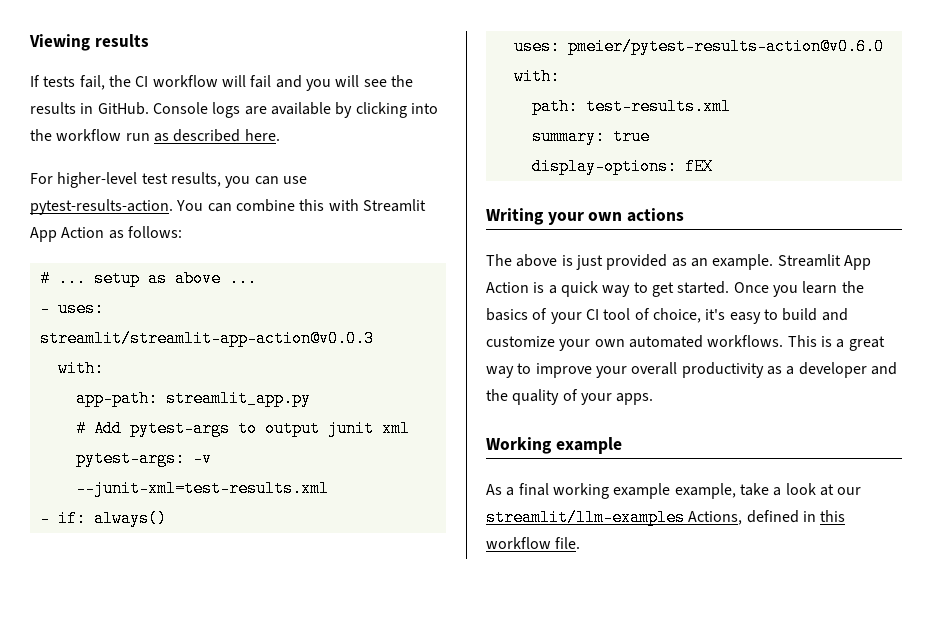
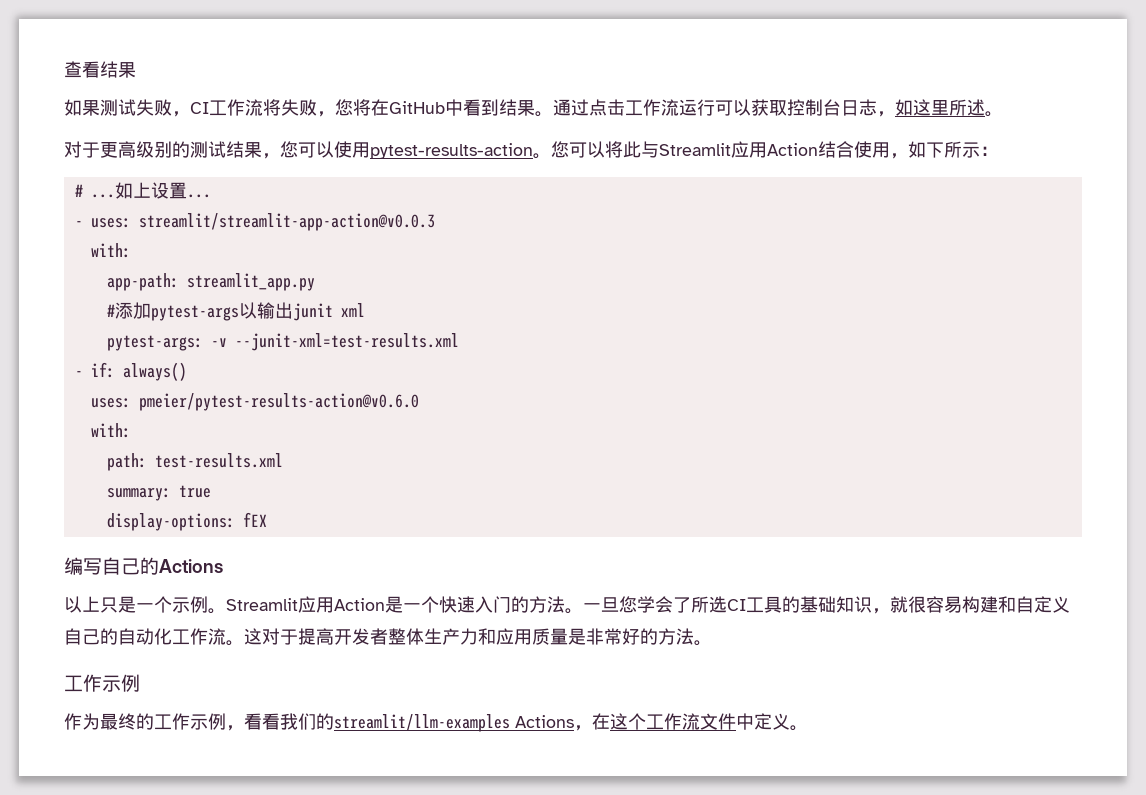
- Viewing results
- If tests fail, the CI workflow will fail and you will see the results in GitHub. Console logs are available by clicking into the workflow run as described here.
- For higher-level test results, you can use pytest-results-action. You can combine this with Streamlit App Action as follows:
+ 查看结果
+ 如果测试失败，CI工作流将失败，您将在GitHub中看到结果。通过点击工作流运行可以获取控制台日志，如这里所述。
+ 对于更高级别的测试结果，您可以使用pytest-results-action。您可以将此与Streamlit应用Action结合使用，如下所示：
- # ... setup as above ...
+ # ...如上设置...
- # Add pytest-args to output junit xml
+ #添加pytest-args以输出junit xml
- Writing your own actions
- The above is just provided as an example. Streamlit App Action is a quick way to get started. Once you learn the basics of your CI tool of choice, it's easy to build and customize your own automated workflows. This is a great way to improve your overall productivity as a developer and the quality of your apps.
- Working example
- As a final working example example, take a look at our streamlit/llm-examples Actions, defined in this workflow file.
+ 编写自己的Actions
+ 以上只是一个示例。Streamlit应用Action是一个快速入门的方法。一旦您学会了所选CI工具的基础知识，就很容易构建和自定义自己的自动化工作流。这对于提高开发者整体生产力和应用质量是非常好的方法。
+ 工作示例
+ 作为最终的工作示例，看看我们的streamlit/llm-examples Actions，在这个工作流文件中定义。

